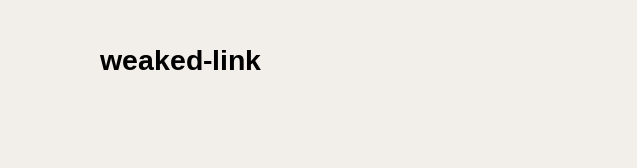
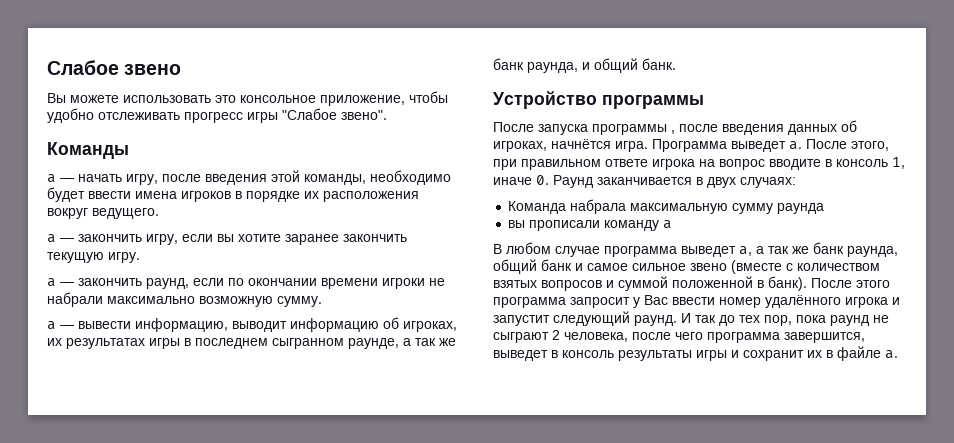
- weaked-link
+ Слабое звено
+ Вы можете использовать это консольное приложение, чтобы удобно отслеживать прогресс игры "Слабое звено".
+ Команды
+ a — начать игру, после введения этой команды, необходимо будет ввести имена игроков в порядке их расположения вокруг ведущего.
+ a — закончить игру, если вы хотите заранее закончить текущую игру.
+ a — закончить раунд, если по окончании времени игроки не набрали максимально возможную сумму.
+ a — вывести информацию, выводит информацию об игроках, их результатах игры в последнем сыгранном раунде, а так же банк раунда, и общий банк.
+ Устройство программы
+ После запуска программы , после введения данных об игроках, начнётся игра. Программа выведет a. После этого, при правильном ответе игрока на вопрос вводите в консоль 1, иначе 0. Раунд заканчивается в двух случаях:
+ Команда набрала максимальную сумму раунда
+ вы прописали команду a
+ В любом случае программа выведет a, а так же банк раунда, общий банк и самое сильное звено (вместе с количеством взятых вопросов и суммой положенной в банк). После этого программа запросит у Вас ввести номер удалённого игрока и запустит следующий раунд. И так до тех пор, пока раунд не сыграют 2 человека, после чего программа завершится, выведет в консоль результаты игры и сохранит их в файле a.

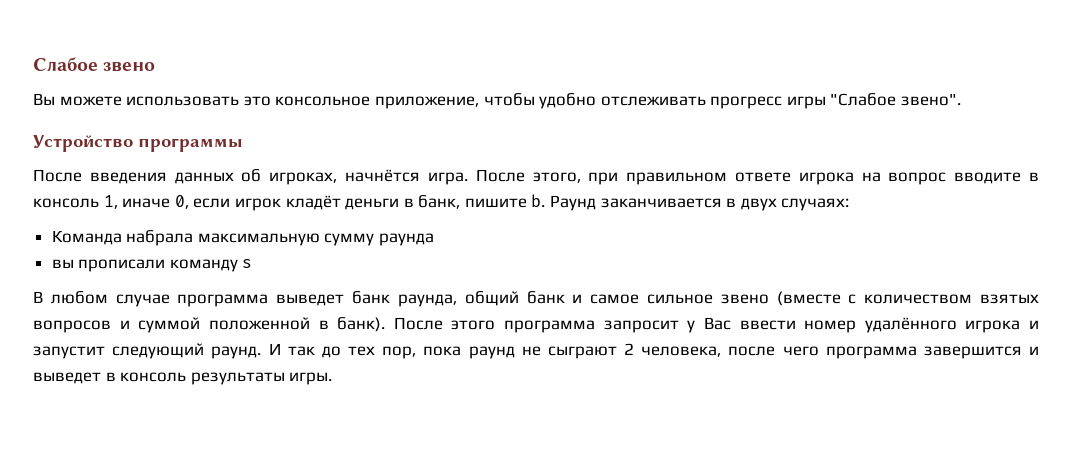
- Команды
- a — начать игру, после введения этой команды, необходимо будет ввести имена игроков в порядке их расположения вокруг ведущего.
- a — закончить игру, если вы хотите заранее закончить текущую игру.
- a — закончить раунд, если по окончании времени игроки не набрали максимально возможную сумму.
- a — вывести информацию, выводит информацию об игроках, их результатах игры в последнем сыгранном раунде, а так же банк раунда, и общий банк.
- После запуска программы , после введения данных об игроках, начнётся игра.
+ После введения данных об игроках, начнётся игра.
- Программа выведет a.
- После этого, при правильном ответе игрока на вопрос вводите в консоль 1, иначе 0. Раунд заканчивается в двух случаях:
+ После этого, при правильном ответе игрока на вопрос вводите в консоль 1, иначе 0, если игрок кладёт деньги в банк, пишите b. Раунд заканчивается в двух случаях:
- вы прописали команду a
+ вы прописали команду s
- В любом случае программа выведет a, а так же банк раунда, общий банк и самое сильное звено (вместе с количеством взятых вопросов и суммой положенной в банк).
+ В любом случае программа выведет банк раунда, общий банк и самое сильное звено (вместе с количеством взятых вопросов и суммой положенной в банк).
- И так до тех пор, пока раунд не сыграют 2 человека, после чего программа завершится, выведет в консоль результаты игры и сохранит их в файле a.
+ И так до тех пор, пока раунд не сыграют 2 человека, после чего программа завершится и выведет в консоль результаты игры.

